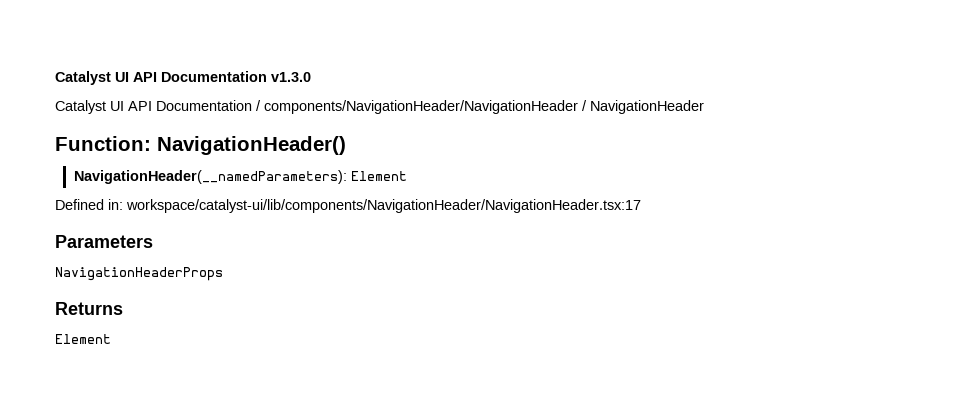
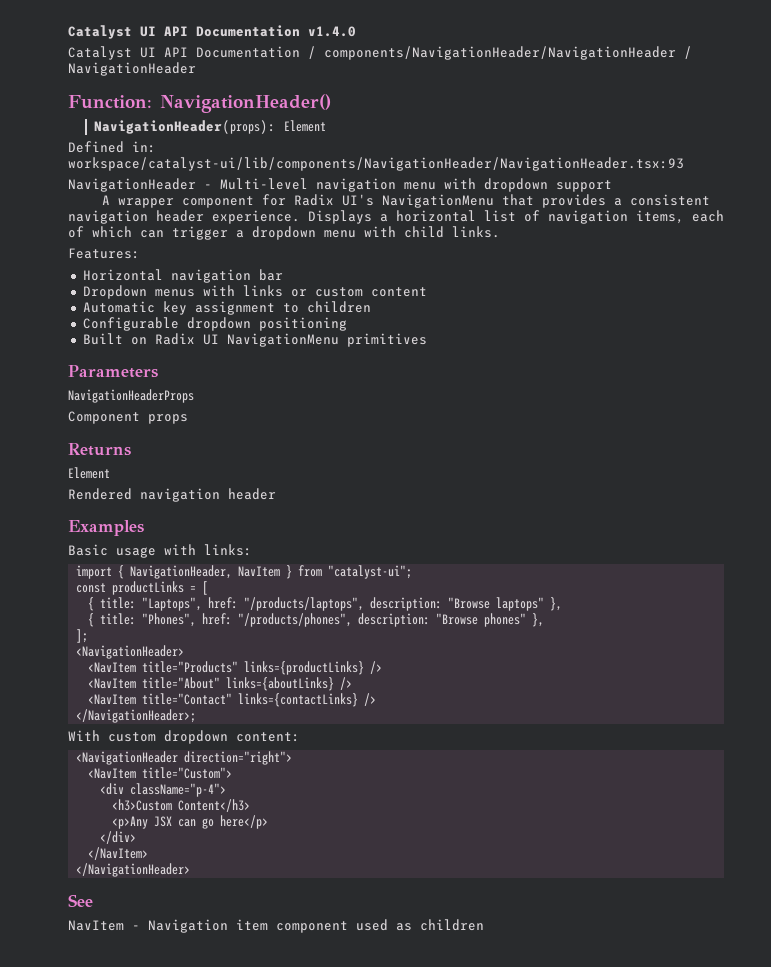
- Catalyst UI API Documentation v1.3.0
+ Catalyst UI API Documentation v1.4.0
- NavigationHeader(__namedParameters): Element
+ NavigationHeader(props): Element
- Defined in: workspace/catalyst-ui/lib/components/NavigationHeader/NavigationHeader.tsx:17
+ Defined in: workspace/catalyst-ui/lib/components/NavigationHeader/NavigationHeader.tsx:93
+ NavigationHeader - Multi-level navigation menu with dropdown support
+ A wrapper component for Radix UI's NavigationMenu that provides a consistent navigation header experience. Displays a horizontal list of navigation items, each of which can trigger a dropdown menu with child links.
+ Features:
+ Horizontal navigation bar
+ Dropdown menus with links or custom content
+ Automatic key assignment to children
+ Configurable dropdown positioning
+ Built on Radix UI NavigationMenu primitives
+ Component props
+ Rendered navigation header
+ Examples
+ Basic usage with links:
+ import { NavigationHeader, NavItem } from "catalyst-ui";
+ const productLinks = [
+ { title: "Laptops", href: "/products/laptops", description: "Browse laptops" },
+ { title: "Phones", href: "/products/phones", description: "Browse phones" },
+ ];
+ <NavigationHeader>
+ <NavItem title="Products" links={productLinks} />
+ <NavItem title="About" links={aboutLinks} />
+ <NavItem title="Contact" links={contactLinks} />
+ </NavigationHeader>;
+ With custom dropdown content:
+ <NavigationHeader direction="right">
+ <NavItem title="Custom">
+ <div className="p-4">
+ <h3>Custom Content</h3>
+ <p>Any JSX can go here</p>
+ </div>
+ </NavItem>
+ </NavigationHeader>
+ See
+ NavItem - Navigation item component used as children

